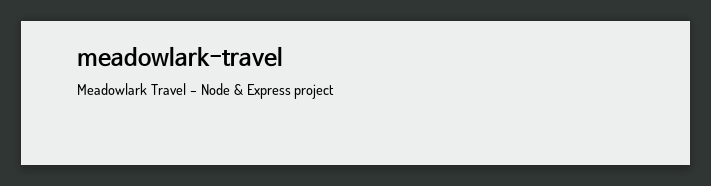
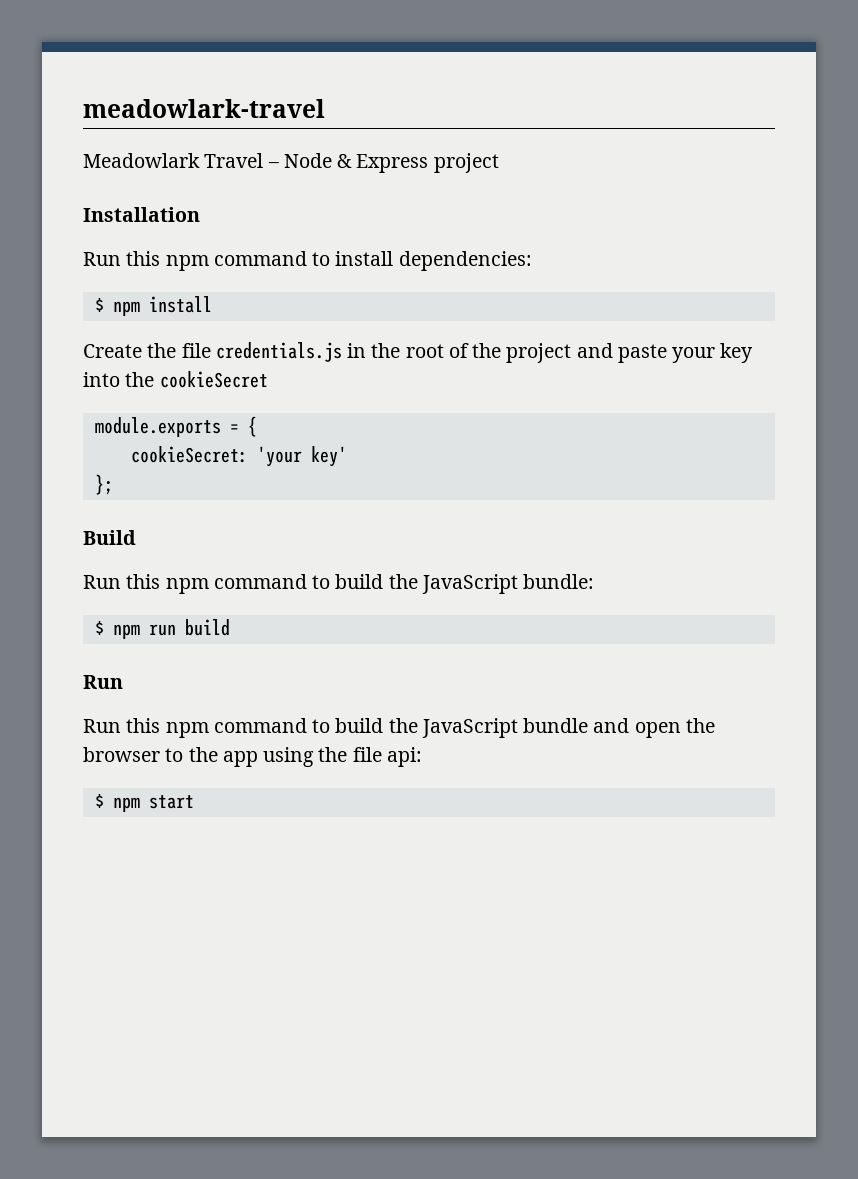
+ Installation
+ Run this npm command to install dependencies:
+ $ npm install
+ Create the file credentials.js in the root of the project and paste your key into the cookieSecret
+ module.exports = {
+ cookieSecret: 'your key'
+ };
+ Build
+ Run this npm command to build the JavaScript bundle:
+ $ npm run build
+ Run
+ Run this npm command to build the JavaScript bundle and open the browser to the app using the file api:
+ $ npm start

